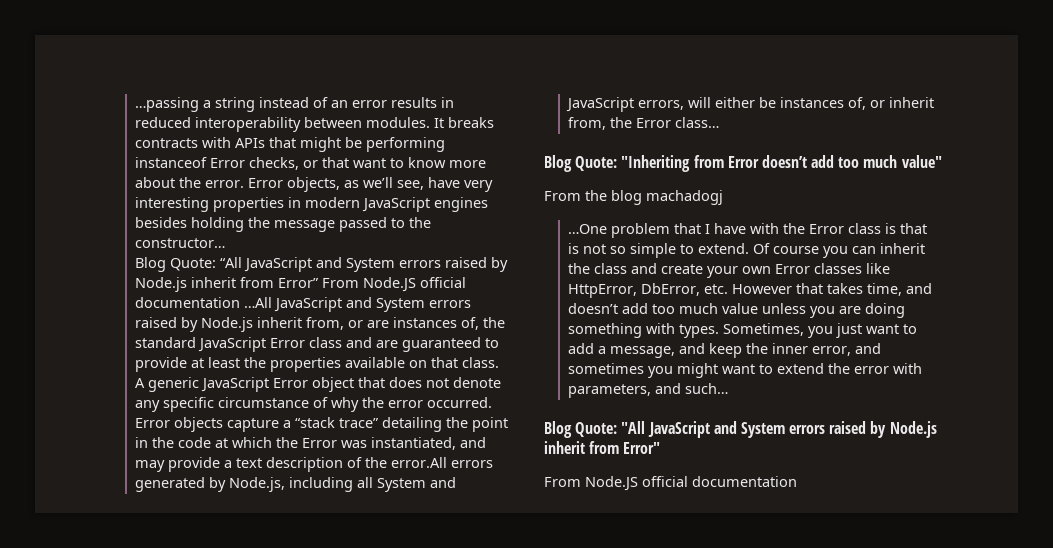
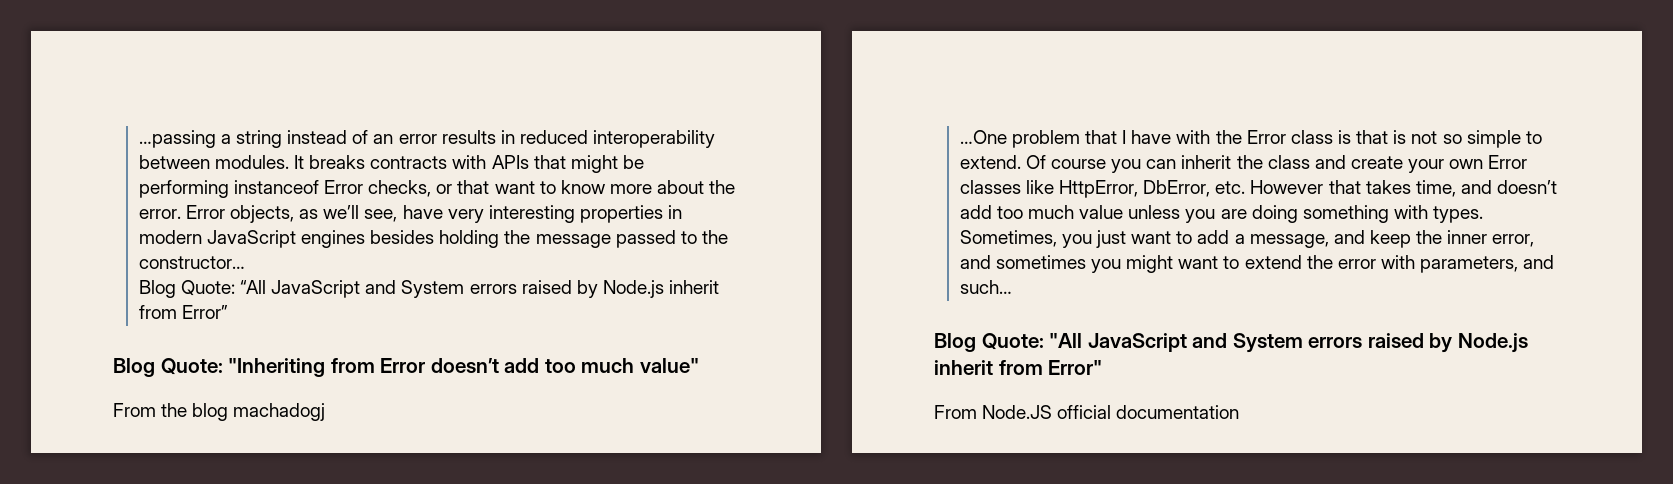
  Error objects, as we’ll see, have very interesting properties in modern JavaScript engines besides holding the message passed to the constructor…
- Blog Quote: “All JavaScript and System errors raised by Node.js inherit from Error” From Node.JS official documentation …All JavaScript and System errors raised by Node.js inherit from, or are instances of, the standard JavaScript Error class and are guaranteed to provide at least the properties available on that class. A generic JavaScript Error object that does not denote any specific circumstance of why the error occurred. Error objects capture a “stack trace” detailing the point in the code at which the Error was instantiated, and may provide a text description of the error.All errors generated by Node.js, including all System and JavaScript errors, will either be instances of, or inherit from, the Error class…
+ Blog Quote: “All JavaScript and System errors raised by Node.js inherit from Error”

